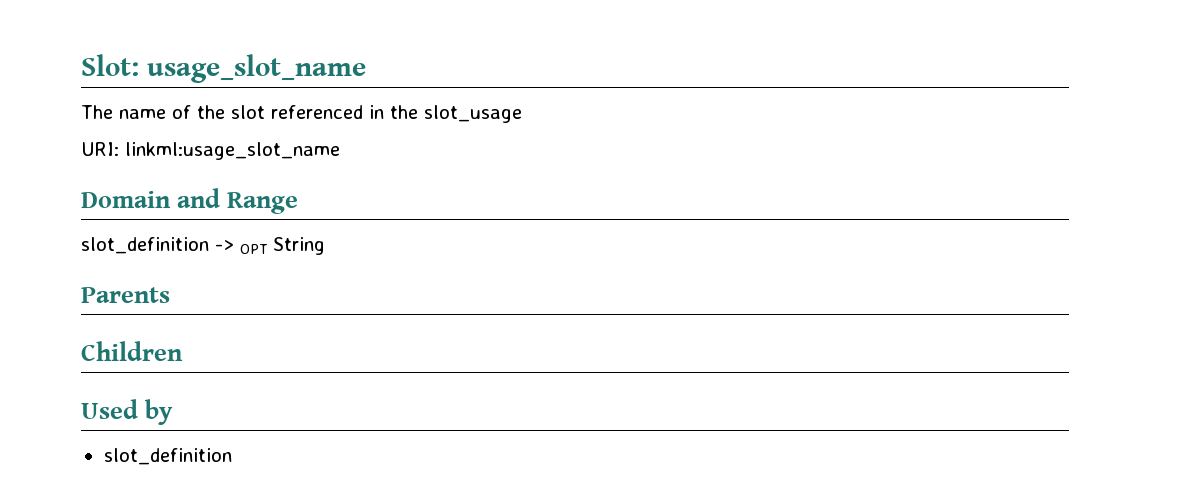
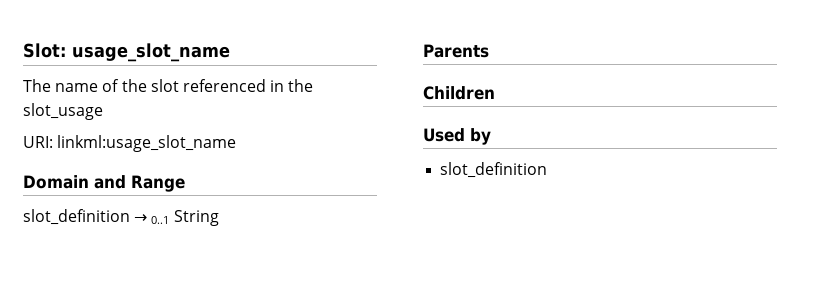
- slot_definition -> OPT String
+ slot_definition → 0..1 String

